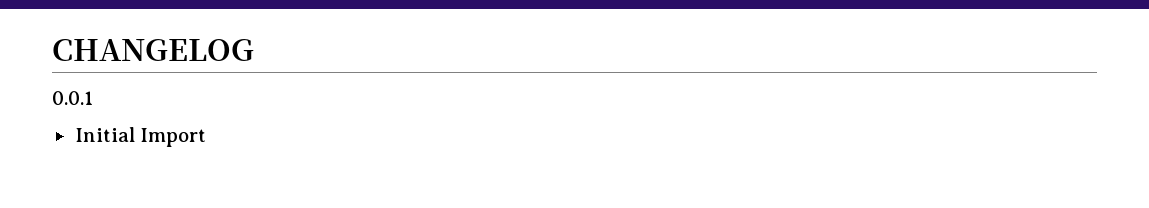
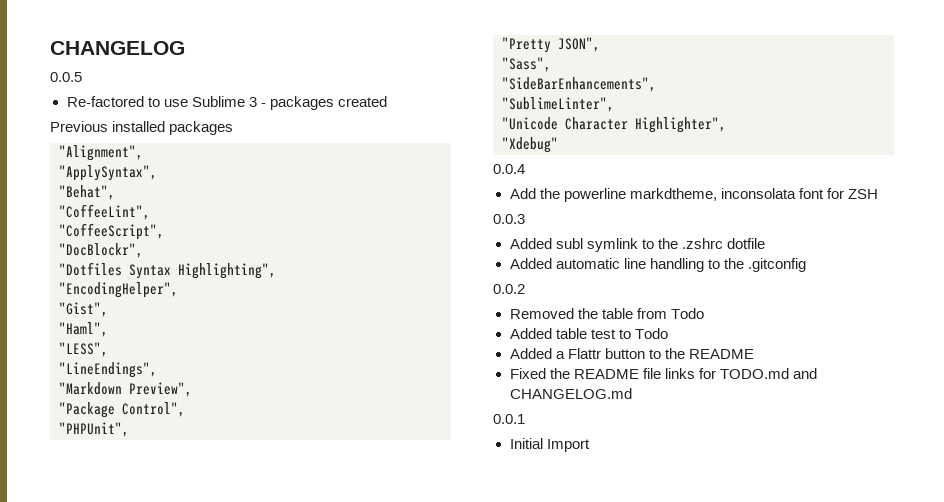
+ 0.0.5
+ Re-factored to use Sublime 3 - packages created
+ Previous installed packages
+ "Alignment",
+ "ApplySyntax",
+ "Behat",
+ "CoffeeLint",
+ "CoffeeScript",
+ "DocBlockr",
+ "Dotfiles Syntax Highlighting",
+ "EncodingHelper",
+ "Gist",
+ "Haml",
+ "LESS",
+ "LineEndings",
+ "Markdown Preview",
+ "Package Control",
+ "PHPUnit",
+ "Pretty JSON",
+ "Sass",
+ "SideBarEnhancements",
+ "SublimeLinter",
+ "Unicode Character Highlighter",
+ "Xdebug"
+ 0.0.4
+ Add the powerline markdtheme, inconsolata font for ZSH
+ 0.0.3
+ Added subl symlink to the .zshrc dotfile
+ Added automatic line handling to the .gitconfig
+ 0.0.2
+ Removed the table from Todo
+ Added table test to Todo
+ Added a Flattr button to the README
+ Fixed the README file links for TODO.md and CHANGELOG.md

